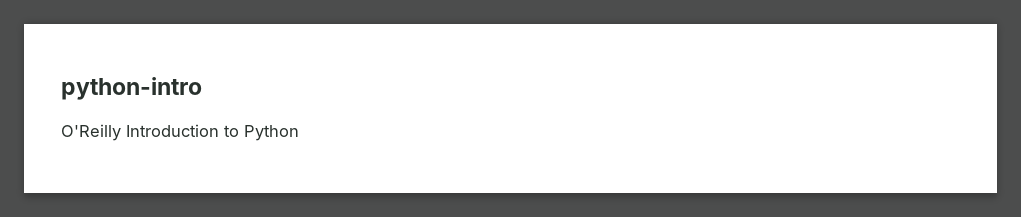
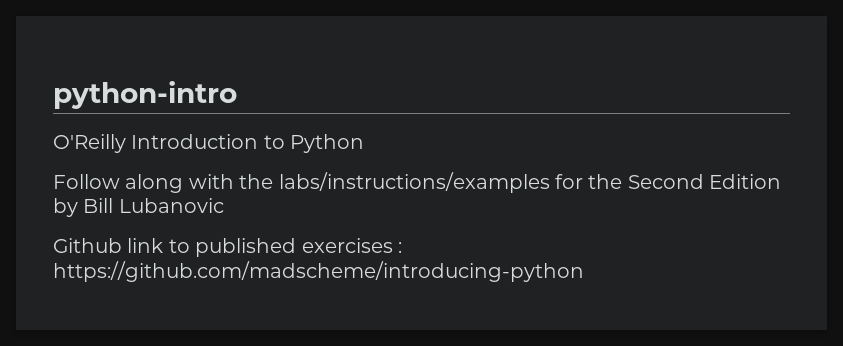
+ Follow along with the labs/instructions/examples for the Second Edition by Bill Lubanovic
+ Github link to published exercises : https://github.com/madscheme/introducing-python

